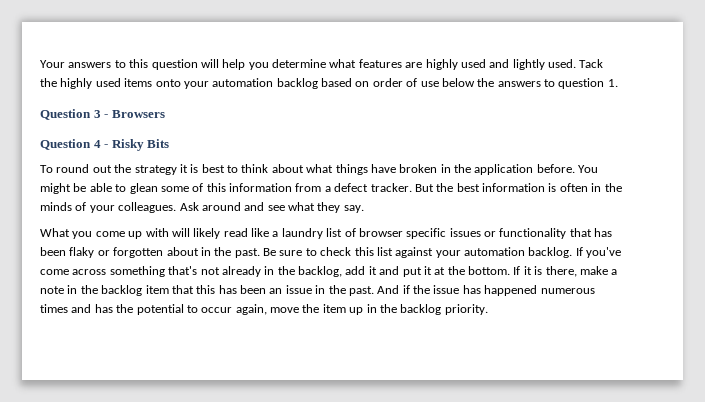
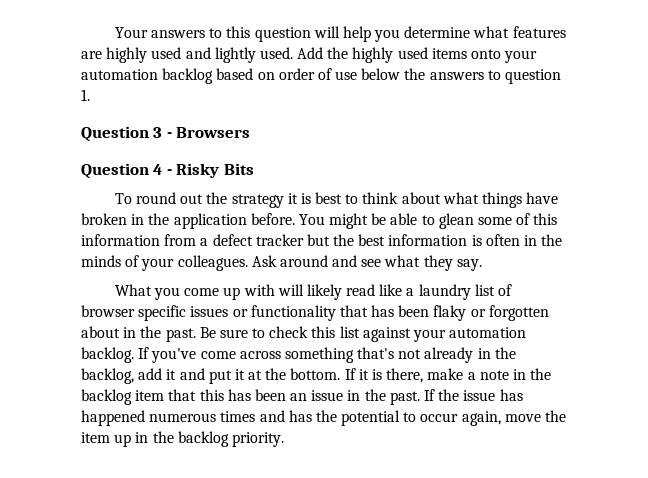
- Tack the highly used items onto your automation backlog based on order of use below the answers to question 1.
+ Add the highly used items onto your automation backlog based on order of use below the answers to question 1.
- You might be able to glean some of this information from a defect tracker. But the best information is often in the minds of your colleagues.
+ You might be able to glean some of this information from a defect tracker but the best information is often in the minds of your colleagues.
- And if the issue has happened numerous times and has the potential to occur again, move the item up in the backlog priority.
+ If the issue has happened numerous times and has the potential to occur again, move the item up in the backlog priority.

